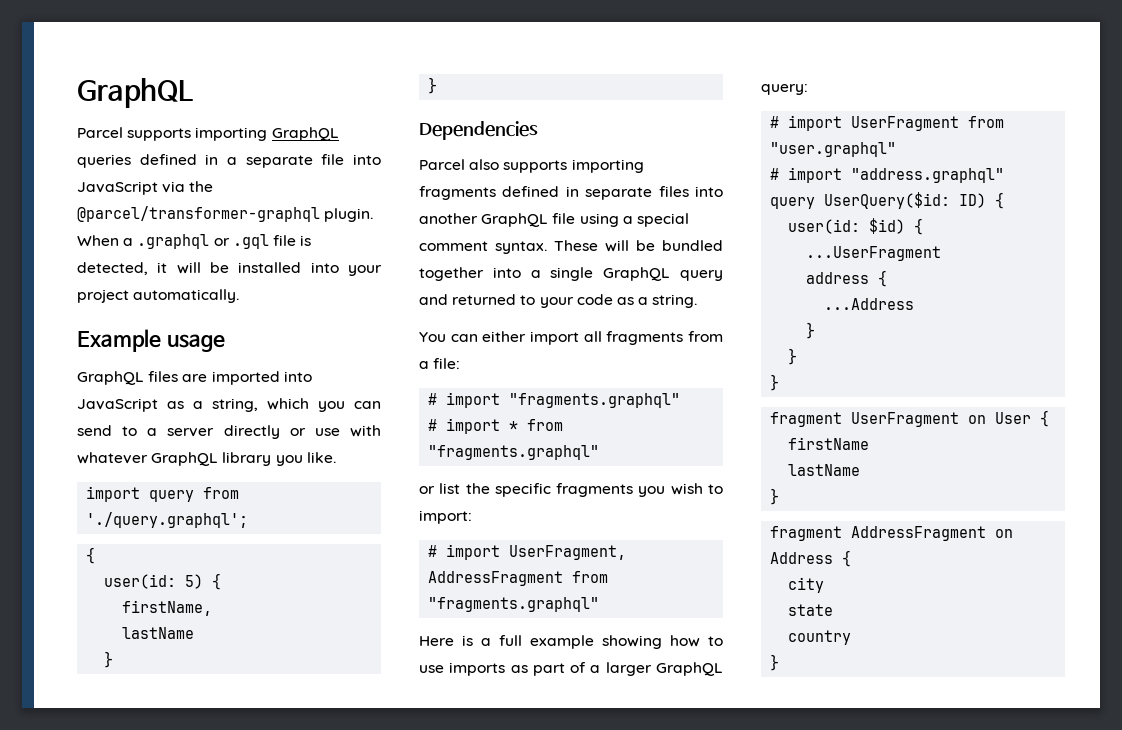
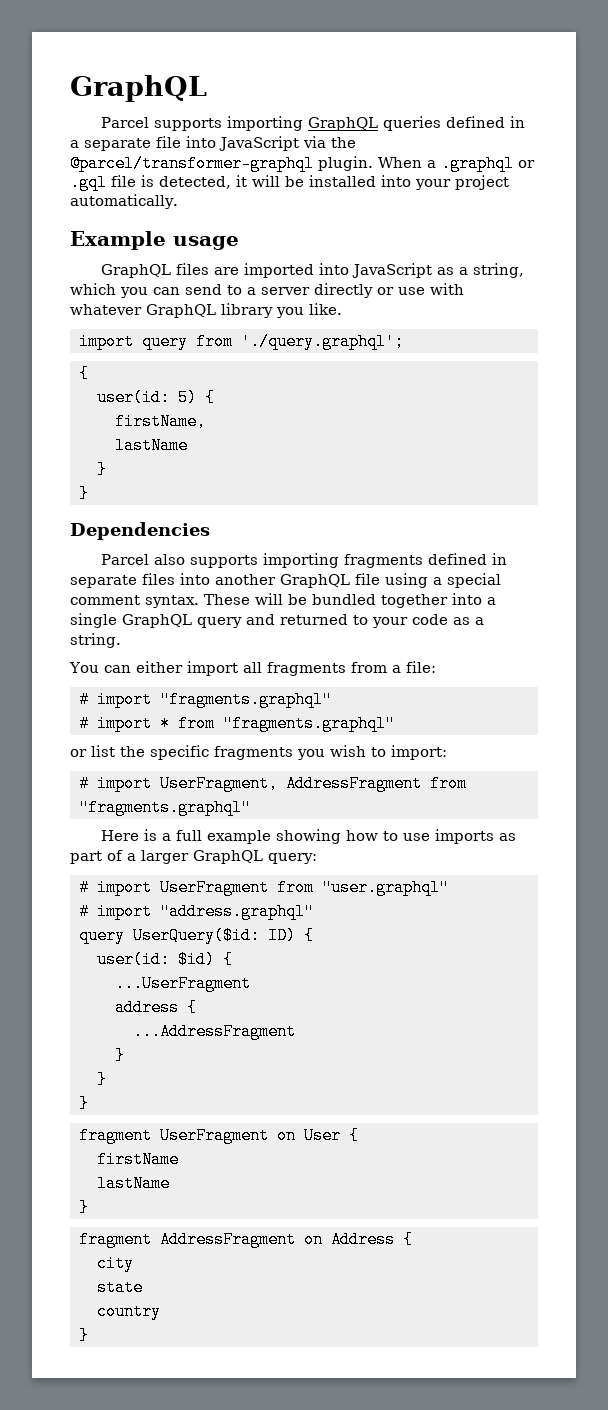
- ...Address
+ ...AddressFragment

